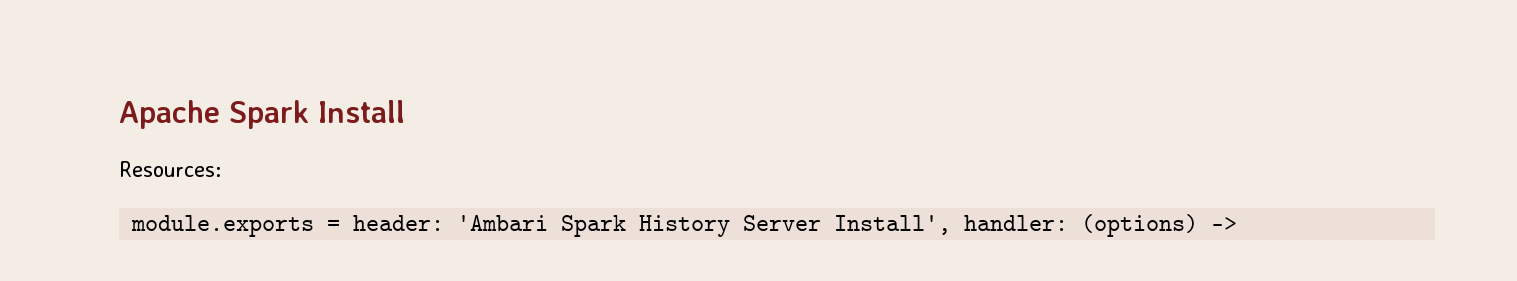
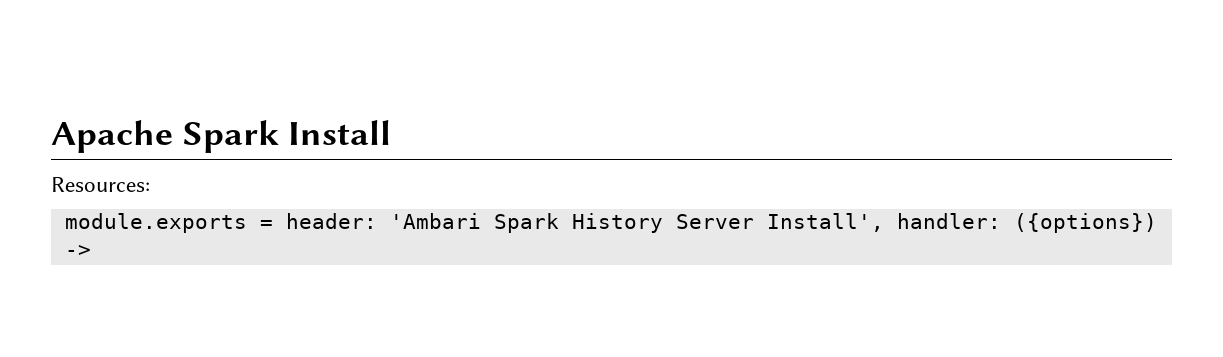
- module.exports = header: 'Ambari Spark History Server Install', handler: (options) ->
+ module.exports = header: 'Ambari Spark History Server Install', handler: ({options}) ->

